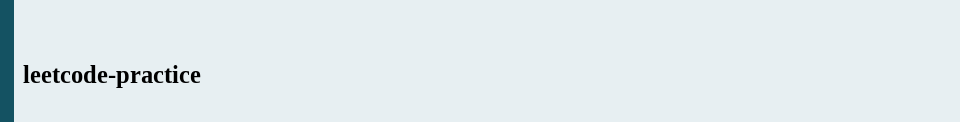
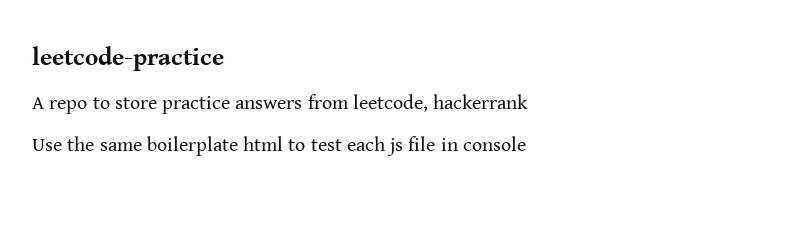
+ A repo to store practice answers from leetcode, hackerrank
+ Use the same boilerplate html to test each js file in console

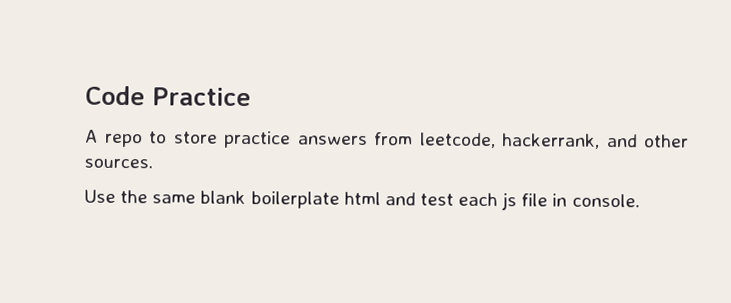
- leetcode-practice
+ Code Practice
- A repo to store practice answers from leetcode, hackerrank
+ A repo to store practice answers from leetcode, hackerrank, and other sources.
- Use the same boilerplate html to test each js file in console
+ Use the same blank boilerplate html and test each js file in console.

